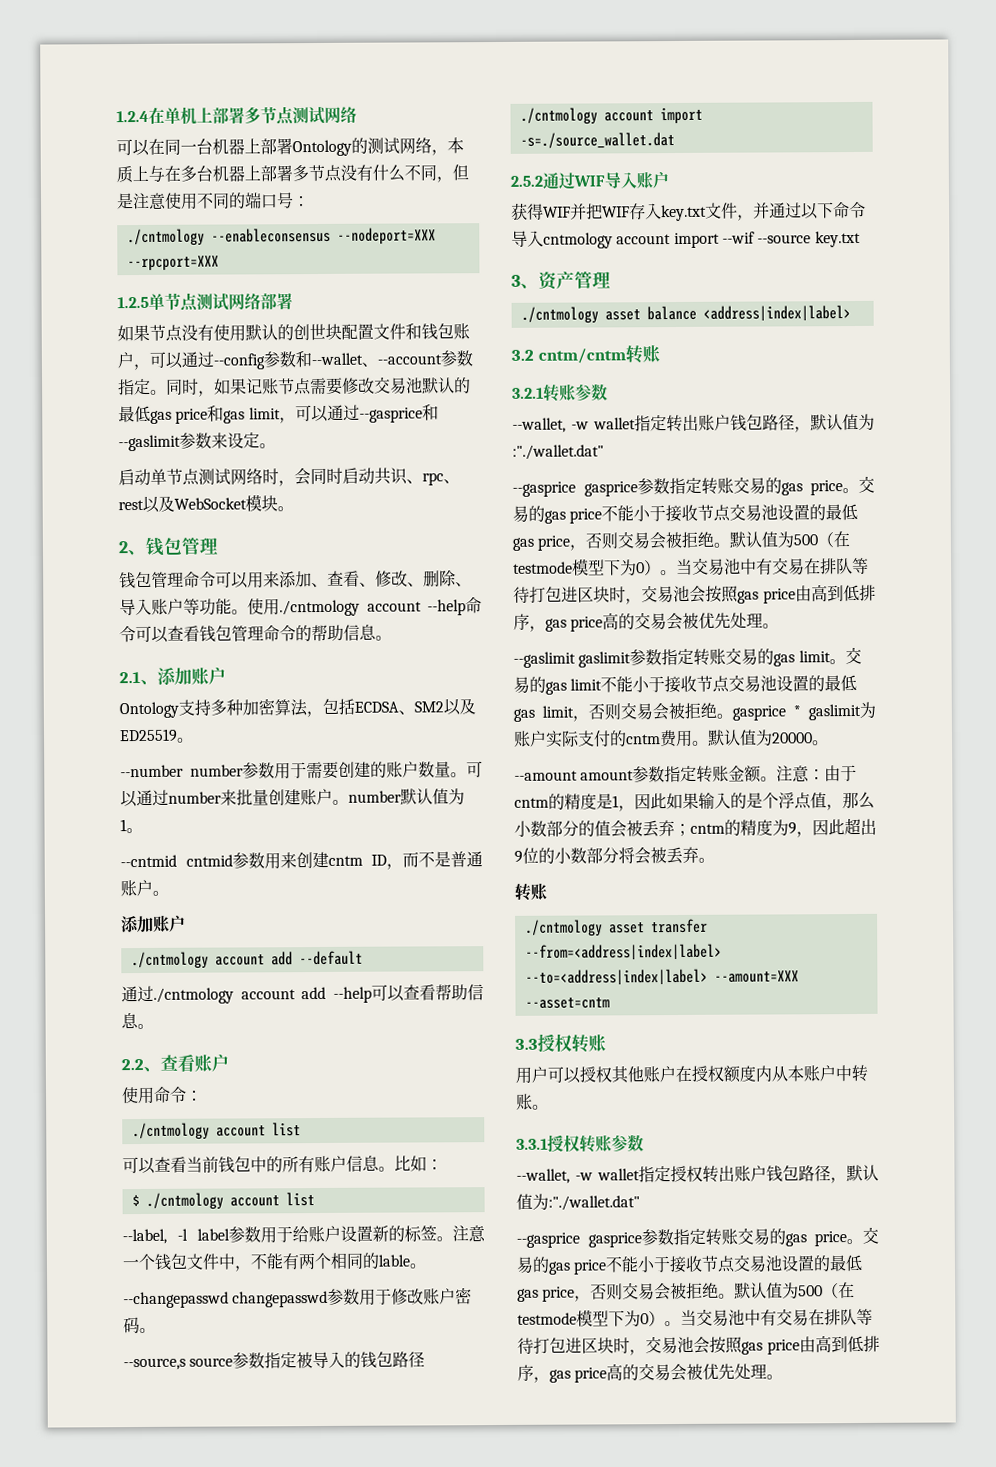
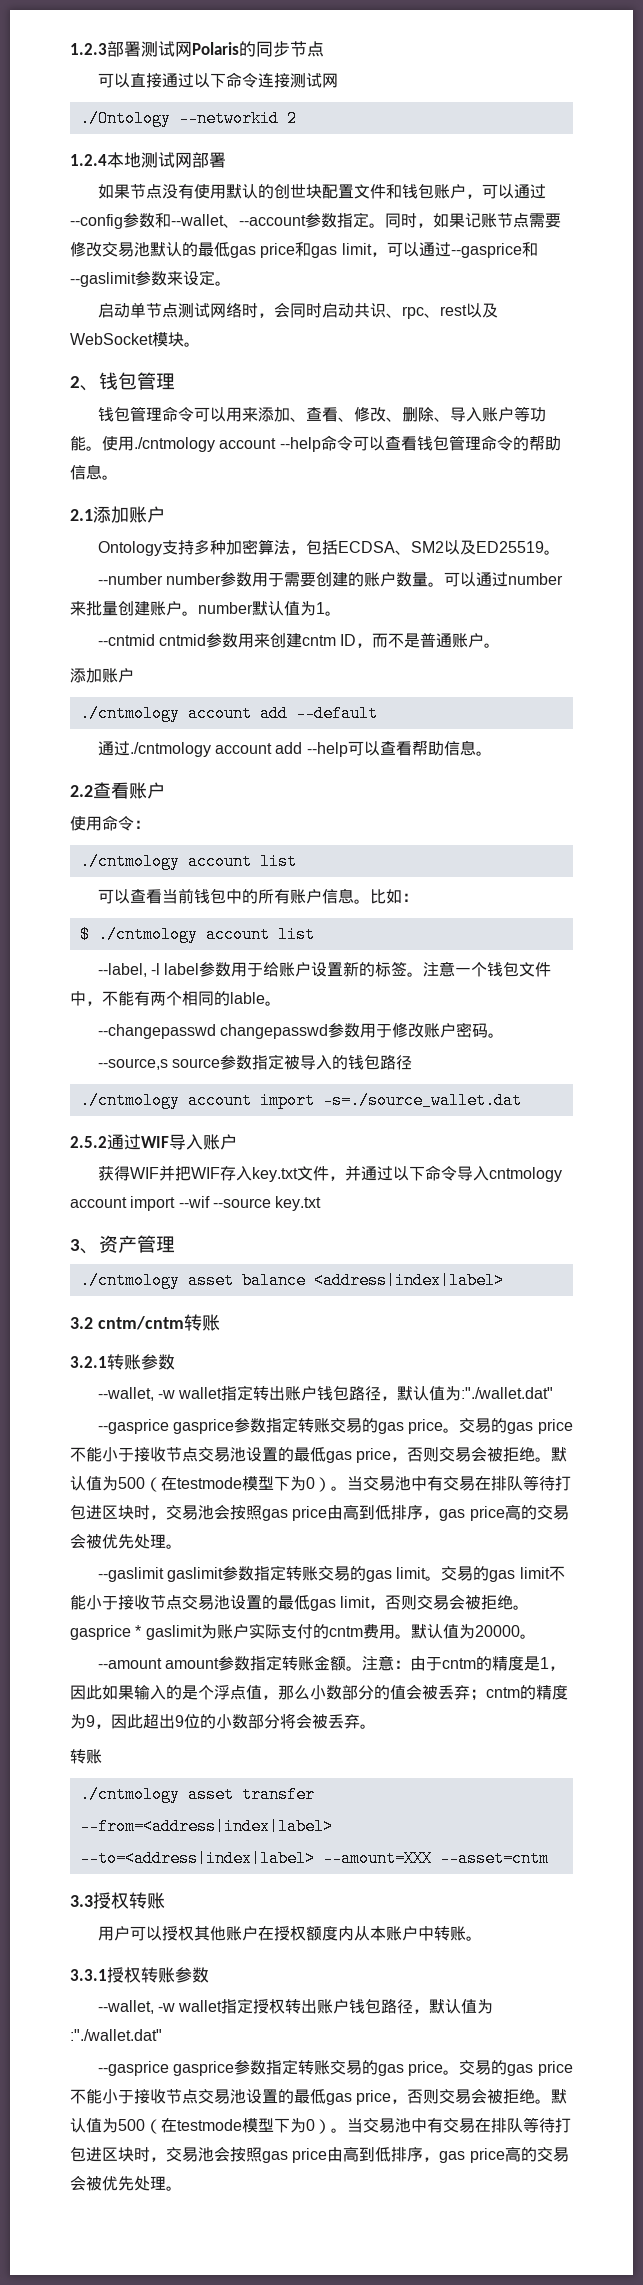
- 1.2.4在单机上部署多节点测试网络
- 可以在同一台机器上部署Ontology的测试网络，本质上与在多台机器上部署多节点没有什么不同，但是注意使用不同的端口号：
- ./cntmology --enableconsensus --nodeport=XXX --rpcport=XXX
- 1.2.5单节点测试网络部署
+ 1.2.3部署测试网Polaris的同步节点
+ 可以直接通过以下命令连接测试网
+ ./Ontology --networkid 2
+ 1.2.4本地测试网部署
- 2.1、添加账户
+ 2.1添加账户
- 2.2、查看账户
+ 2.2查看账户

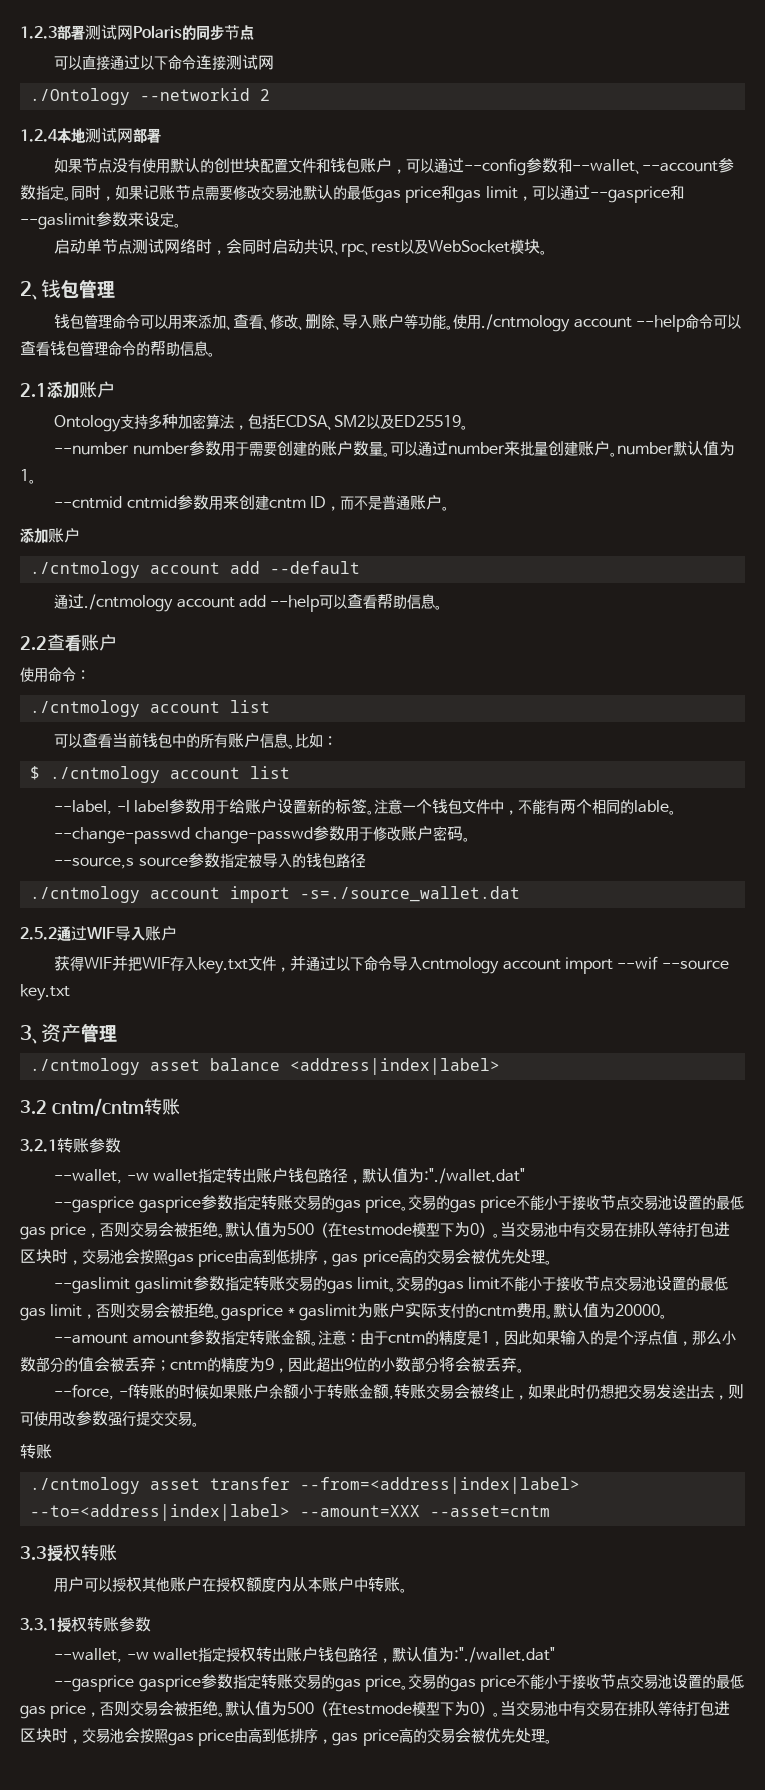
- --changepasswd changepasswd参数用于修改账户密码。
+ --change-passwd change-passwd参数用于修改账户密码。
+ --force, -f转账的时候如果账户余额小于转账金额,转账交易会被终止，如果此时仍想把交易发送出去，则可使用改参数强行提交交易。

